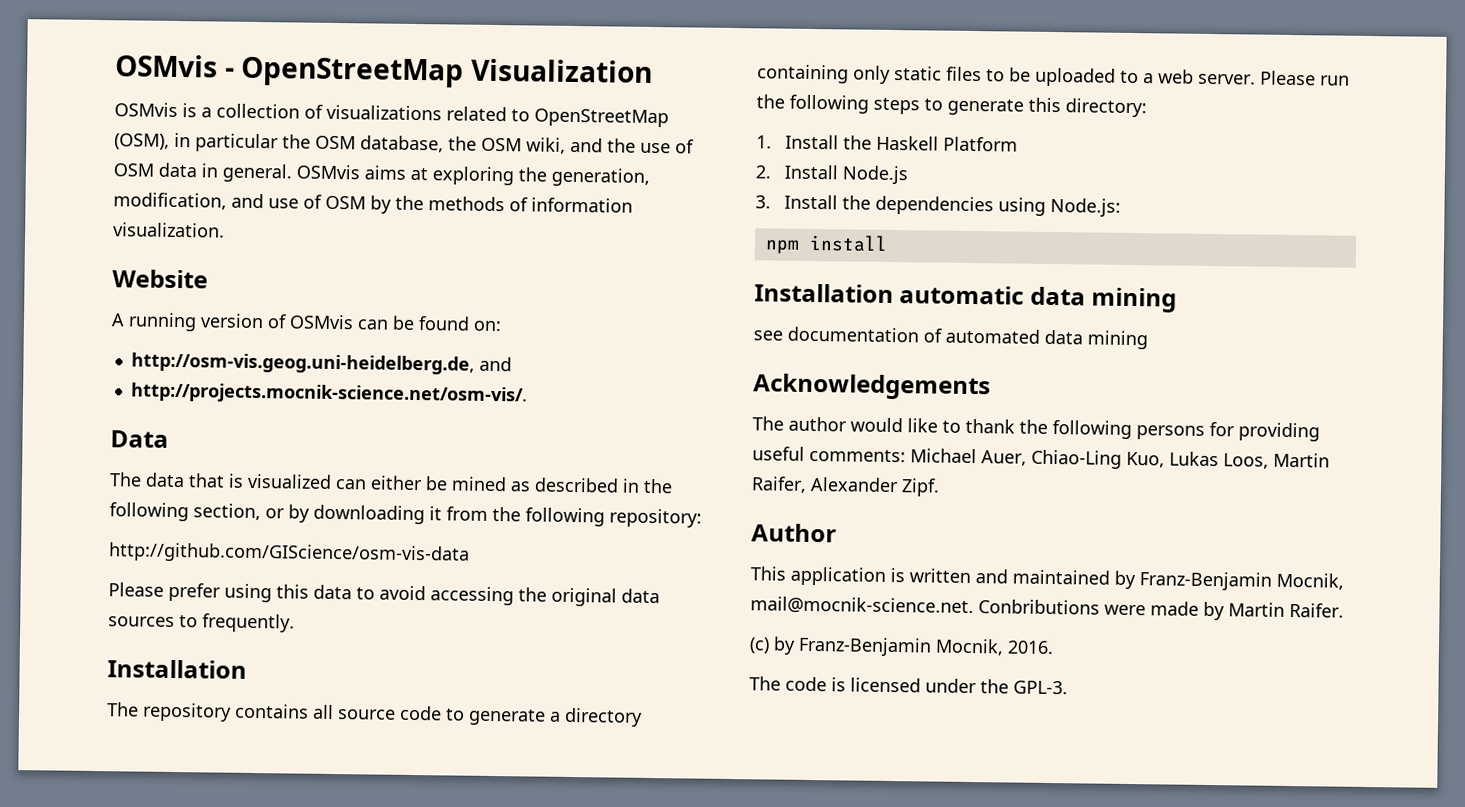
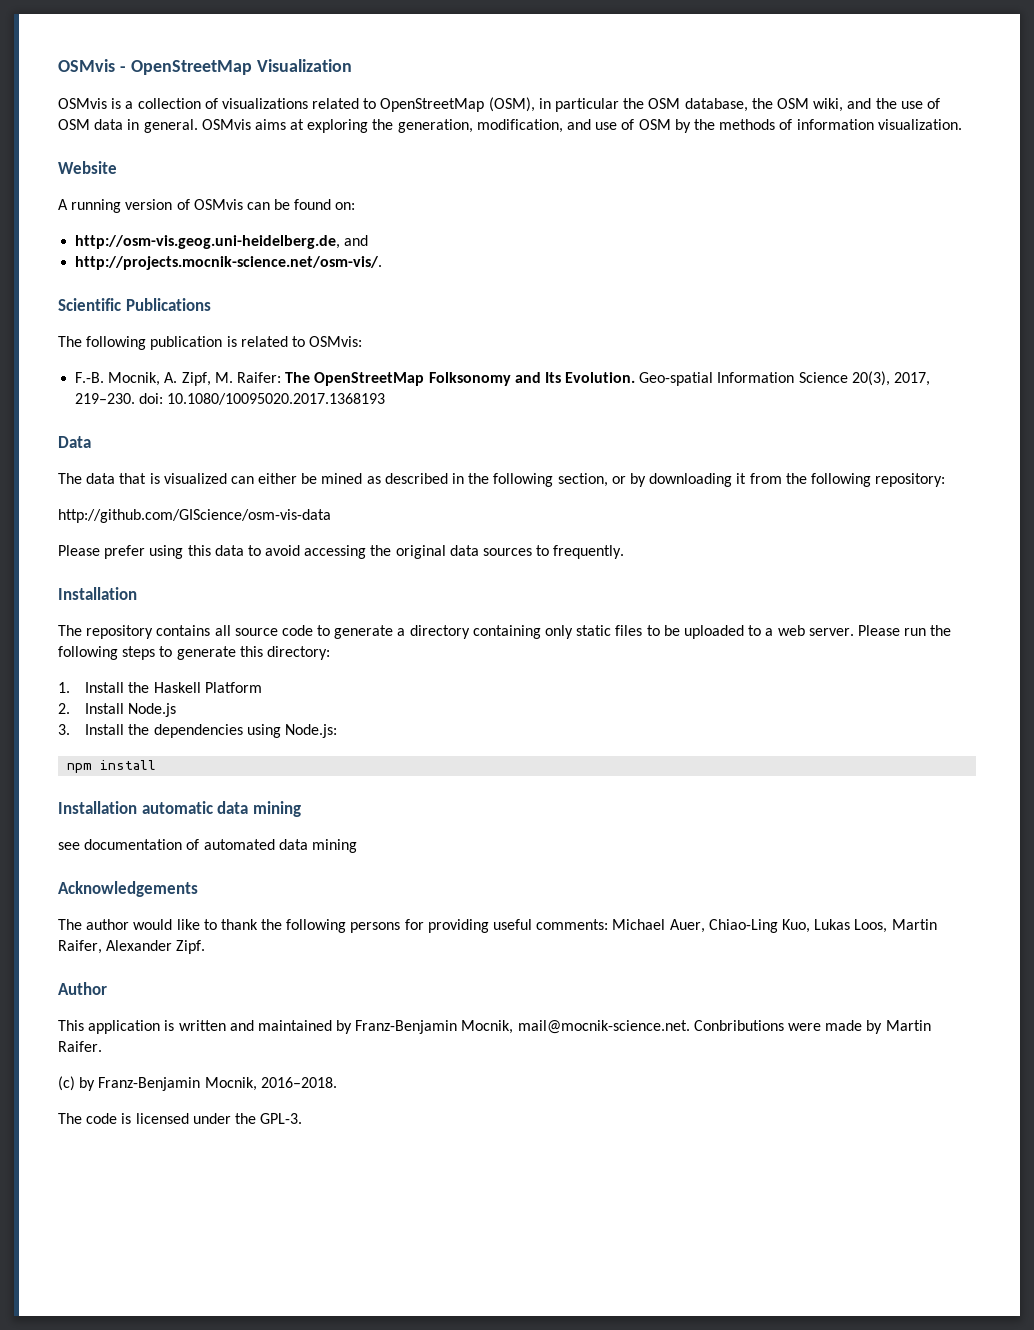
+ Scientific Publications
+ The following publication is related to OSMvis:
+ F.-B. Mocnik, A. Zipf, M. Raifer: The OpenStreetMap Folksonomy and Its Evolution. Geo-spatial Information Science 20(3), 2017, 219–230. doi: 10.1080/10095020.2017.1368193
- (c) by Franz-Benjamin Mocnik, 2016.
+ (c) by Franz-Benjamin Mocnik, 2016–2018.

